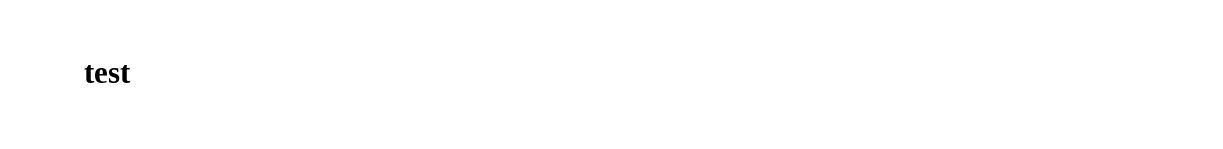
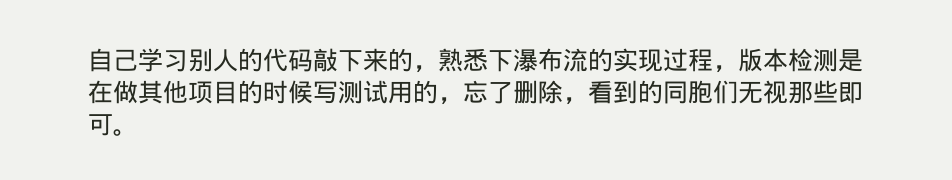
- test
+ 自己学习别人的代码敲下来的，熟悉下瀑布流的实现过程，版本检测是在做其他项目的时候写测试用的，忘了删除，看到的同胞们无视那些即可。

